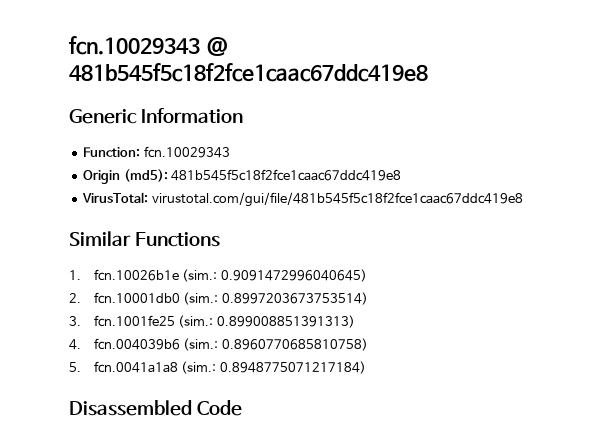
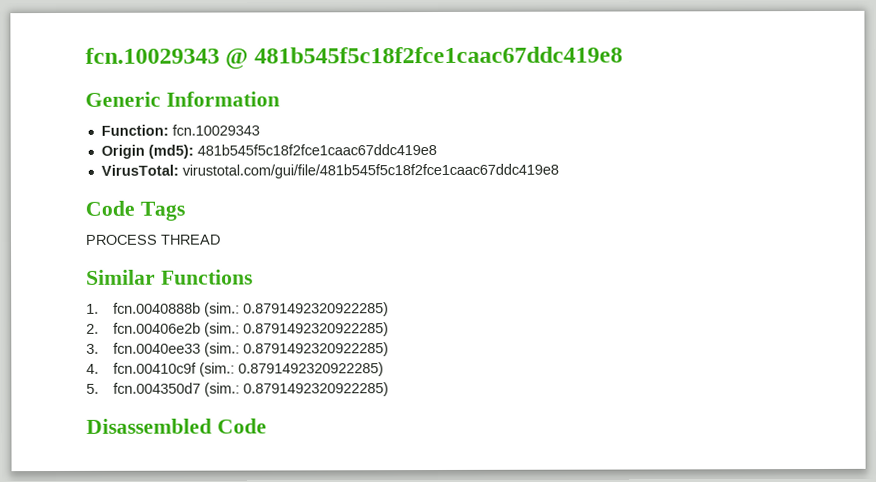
+ Code Tags
+ PROCESS THREAD
- 1. fcn.10026b1e (sim.: 0.9091472996040645)
- 2. fcn.10001db0 (sim.: 0.8997203673753514)
- 3. fcn.1001fe25 (sim.: 0.899008851391313)
- 4. fcn.004039b6 (sim.: 0.8960770685810758)
- 5. fcn.0041a1a8 (sim.: 0.8948775071217184)
+ 1. fcn.0040888b (sim.: 0.8791492320922285)
+ 2. fcn.00406e2b (sim.: 0.8791492320922285)
+ 3. fcn.0040ee33 (sim.: 0.8791492320922285)
+ 4. fcn.00410c9f (sim.: 0.8791492320922285)
+ 5. fcn.004350d7 (sim.: 0.8791492320922285)

